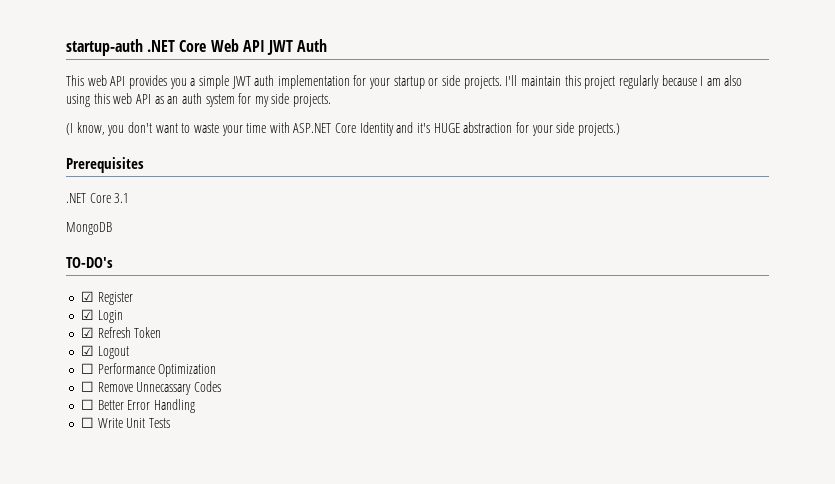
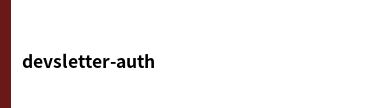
- startup-auth .NET Core Web API JWT Auth
- This web API provides you a simple JWT auth implementation for your startup or side projects. I'll maintain this project regularly because I am also using this web API as an auth system for my side projects.
- (I know, you don't want to waste your time with ASP.NET Core Identity and it's HUGE abstraction for your side projects.)
- Prerequisites
- .NET Core 3.1
- MongoDB
- TO-DO's
- ☑ Register
- ☑ Login
- ☑ Refresh Token
- ☑ Logout
- ☐ Performance Optimization
- ☐ Remove Unnecassary Codes
- ☐ Better Error Handling
- ☐ Write Unit Tests
+ devsletter-auth

